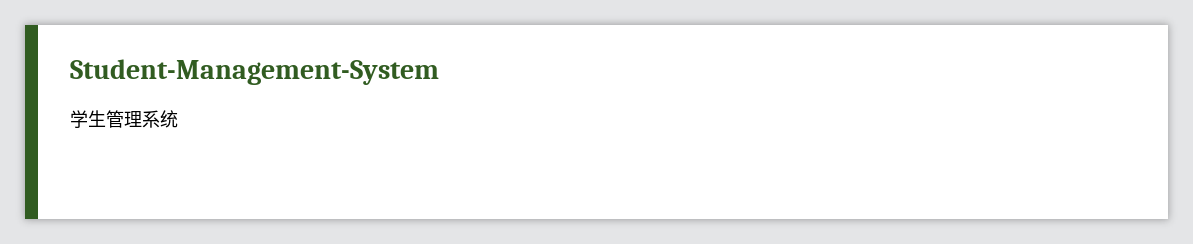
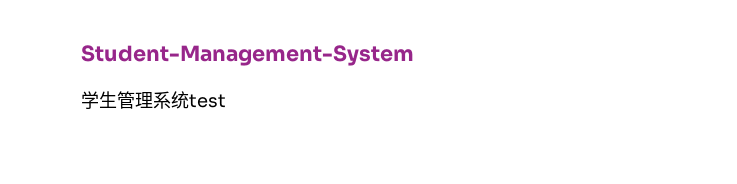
- 学生管理系统
+ 学生管理系统test

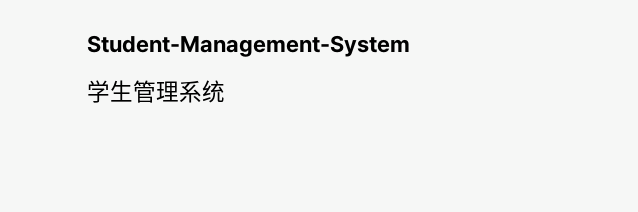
- 学生管理系统test
+ 学生管理系统

